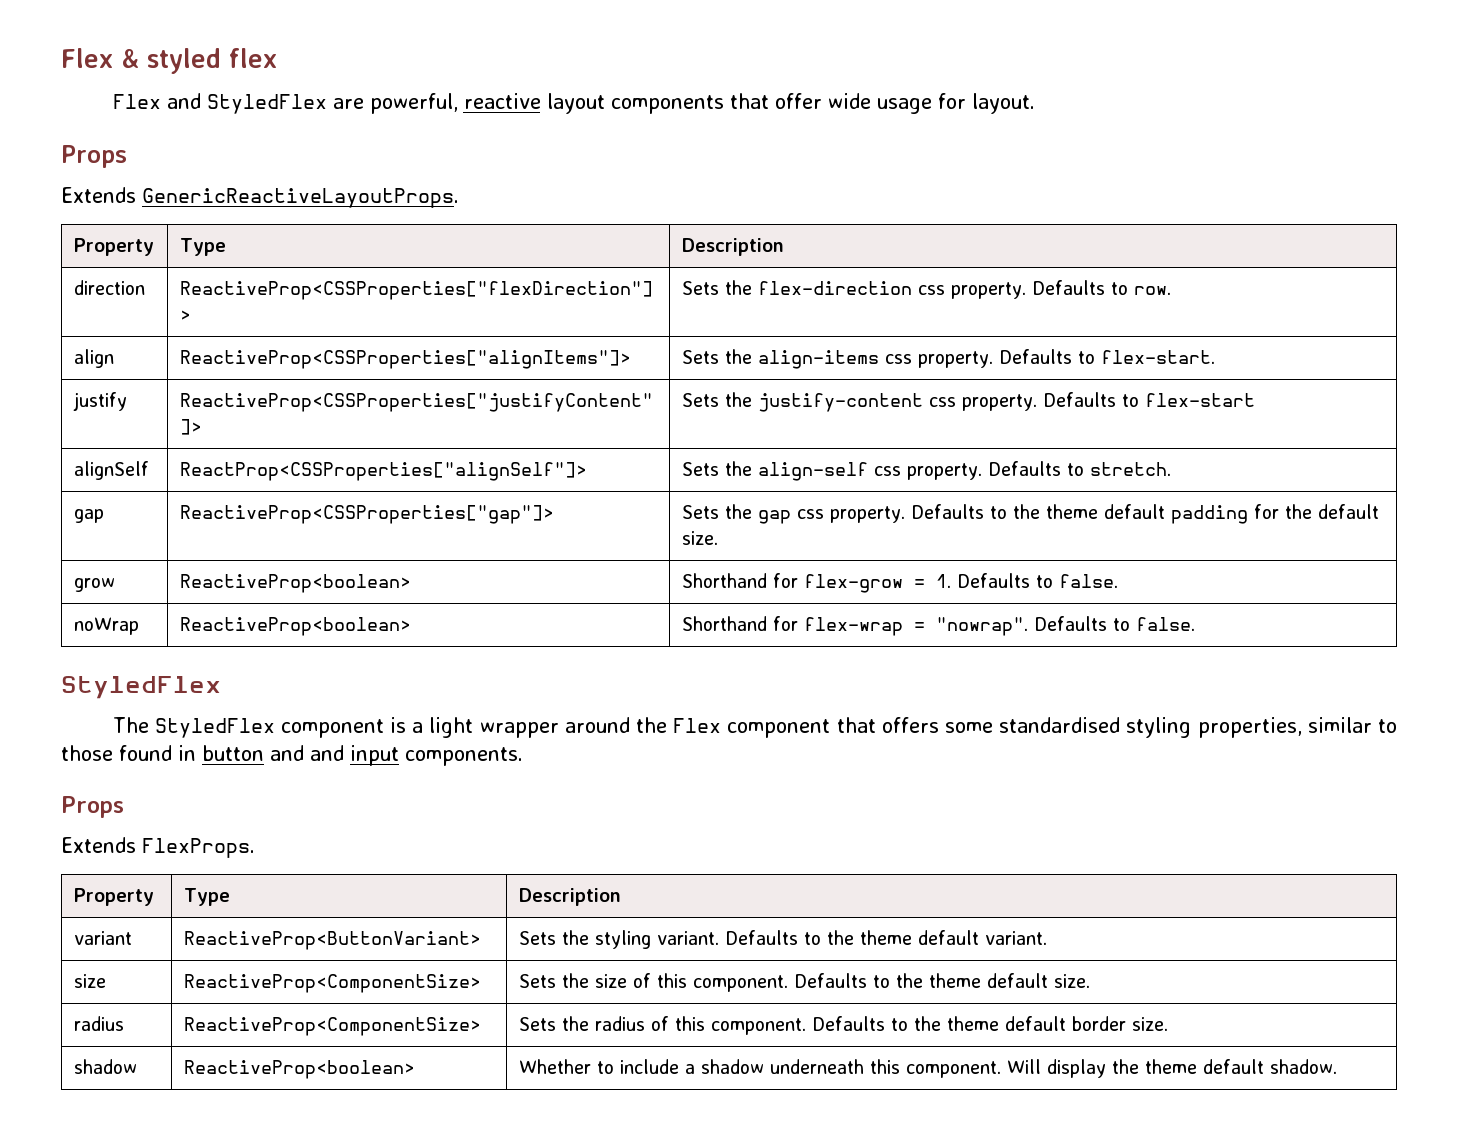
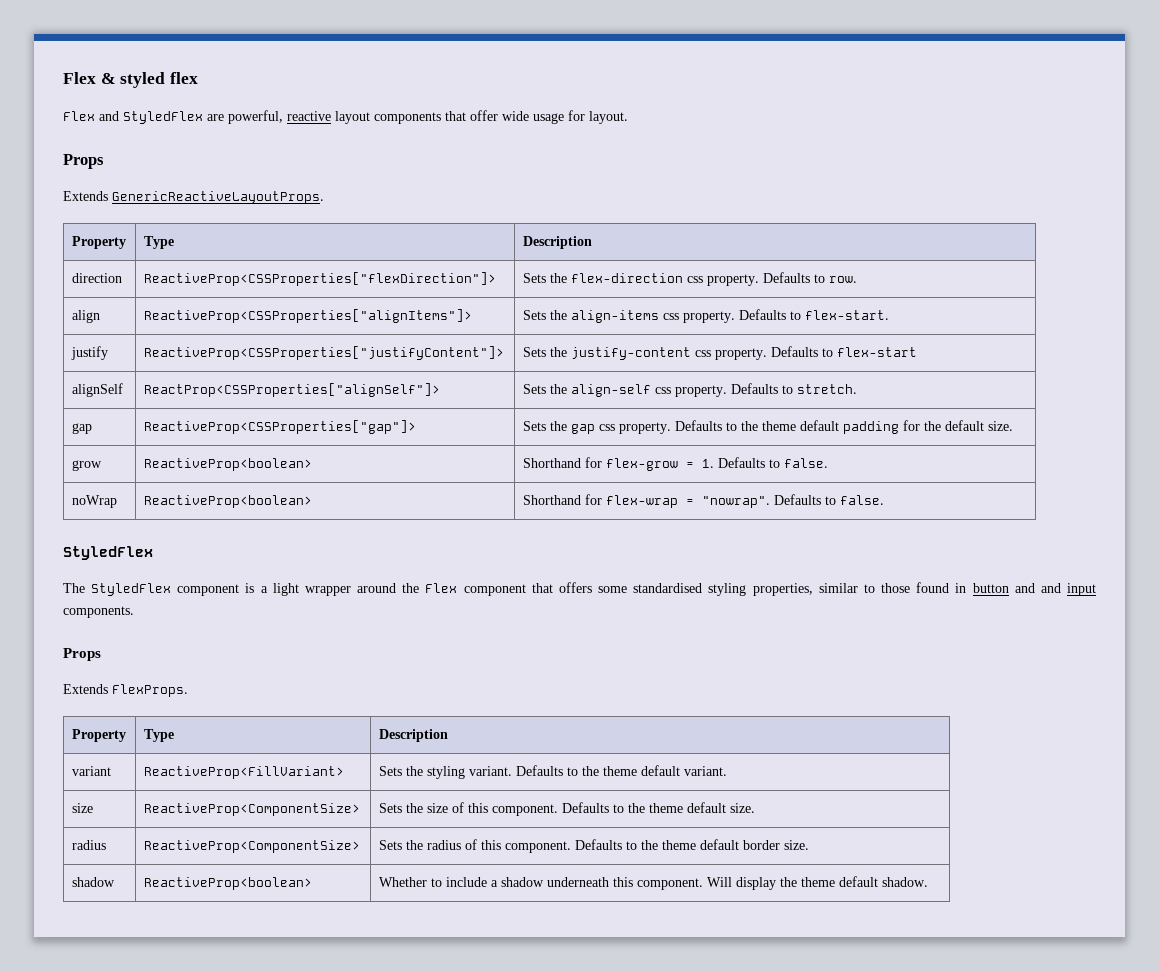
- variant | ReactiveProp<ButtonVariant> | Sets the styling variant. Defaults to the theme default variant.
+ variant | ReactiveProp<FillVariant> | Sets the styling variant. Defaults to the theme default variant.

